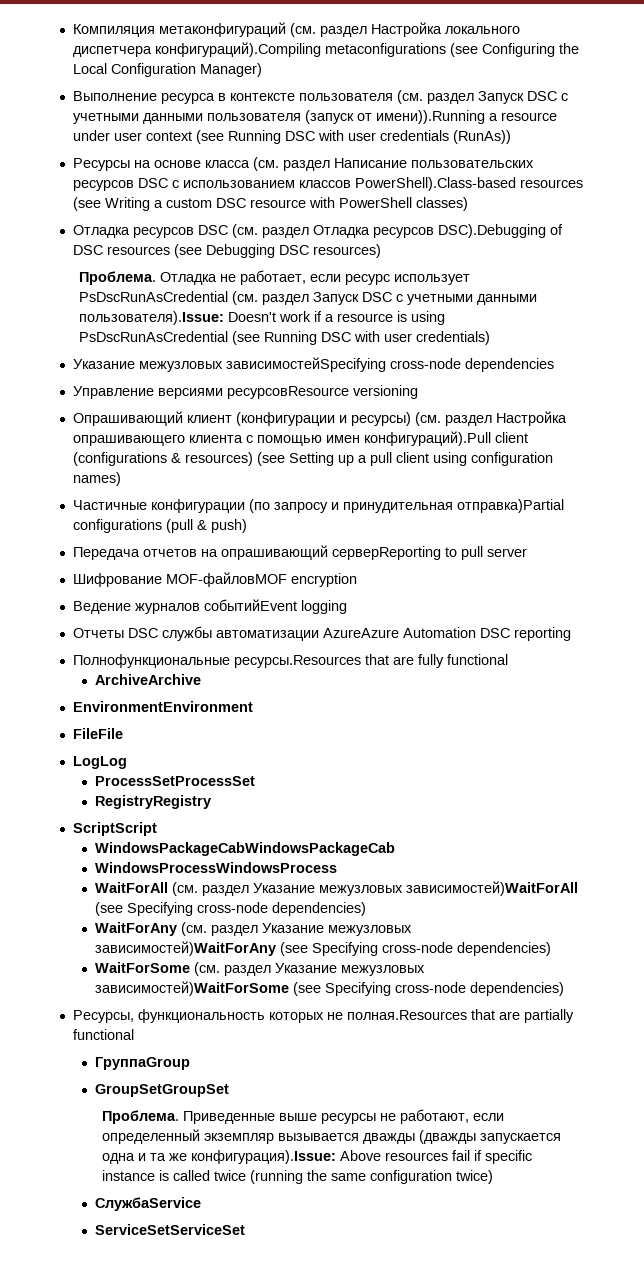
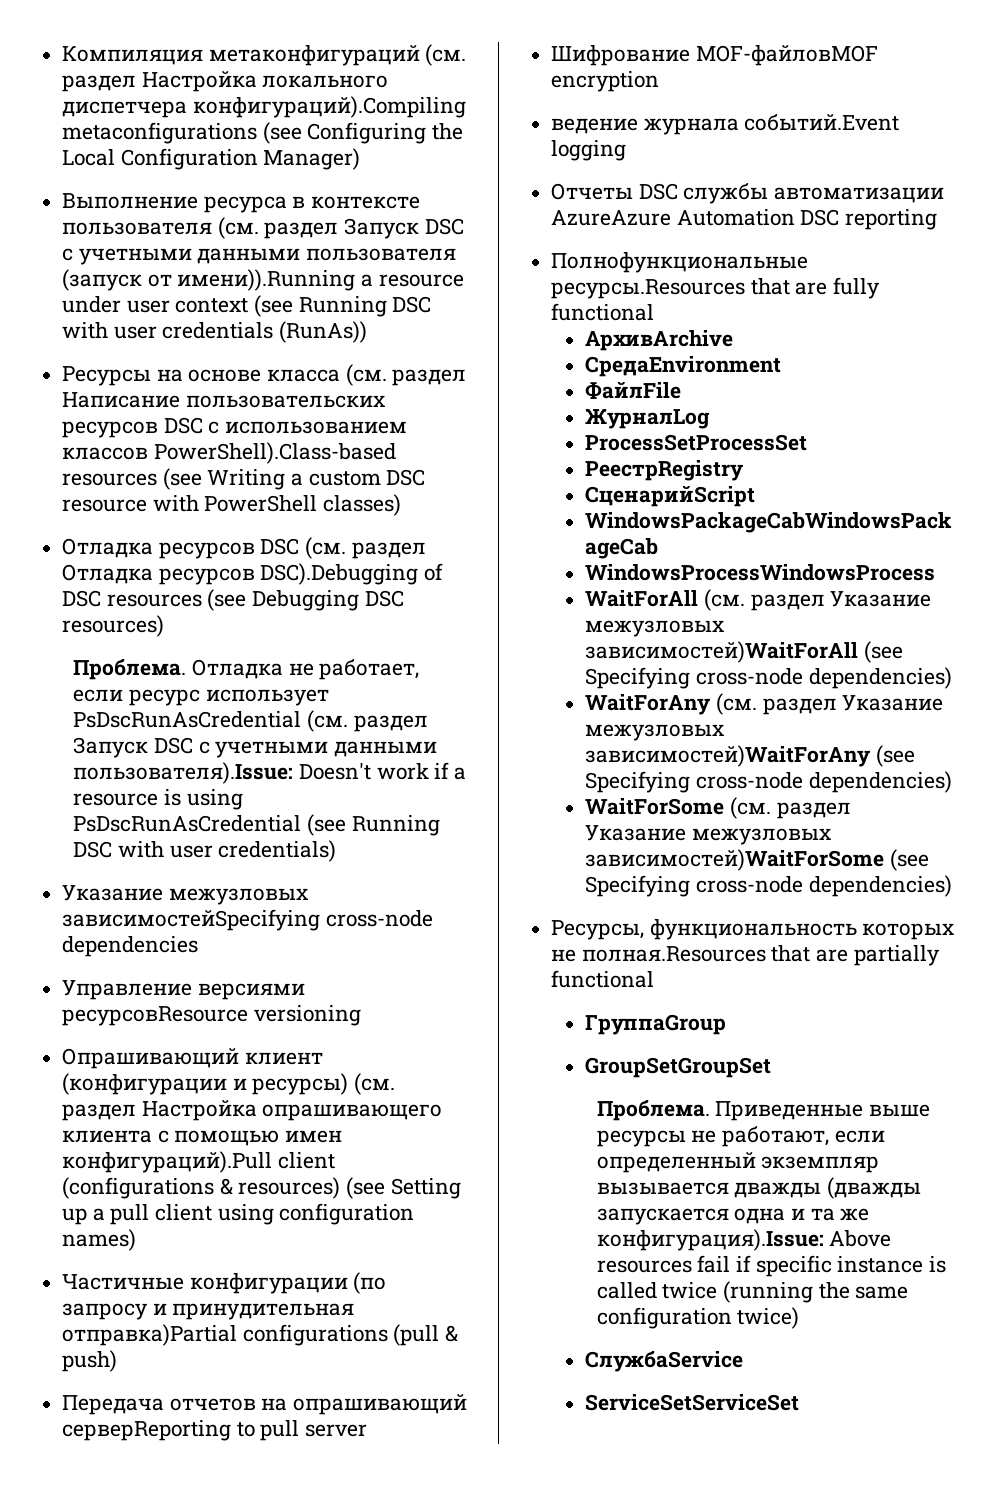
- Ведение журналов событийEvent logging
+ ведение журнала событий.Event logging
- ArchiveArchive
- EnvironmentEnvironment
- FileFile
- LogLog
+ АрхивArchive
+ СредаEnvironment
+ ФайлFile
+ ЖурналLog
- RegistryRegistry
- ScriptScript
+ РеестрRegistry
+ СценарийScript

